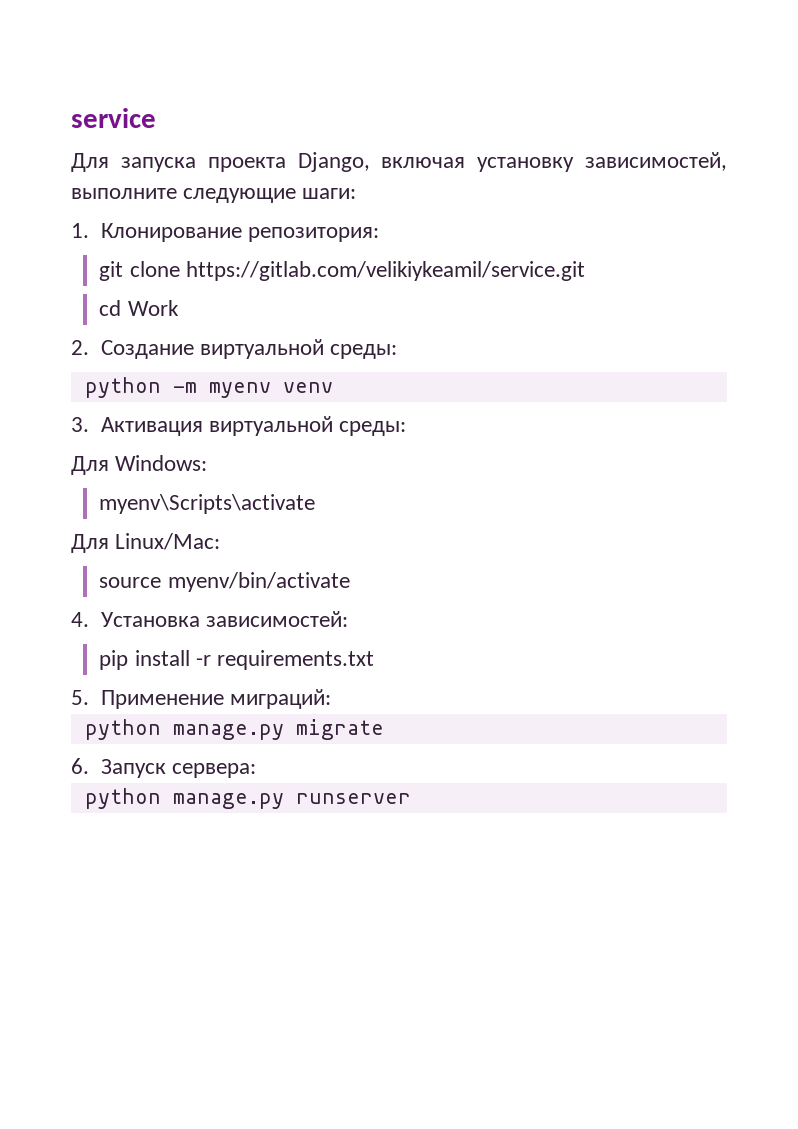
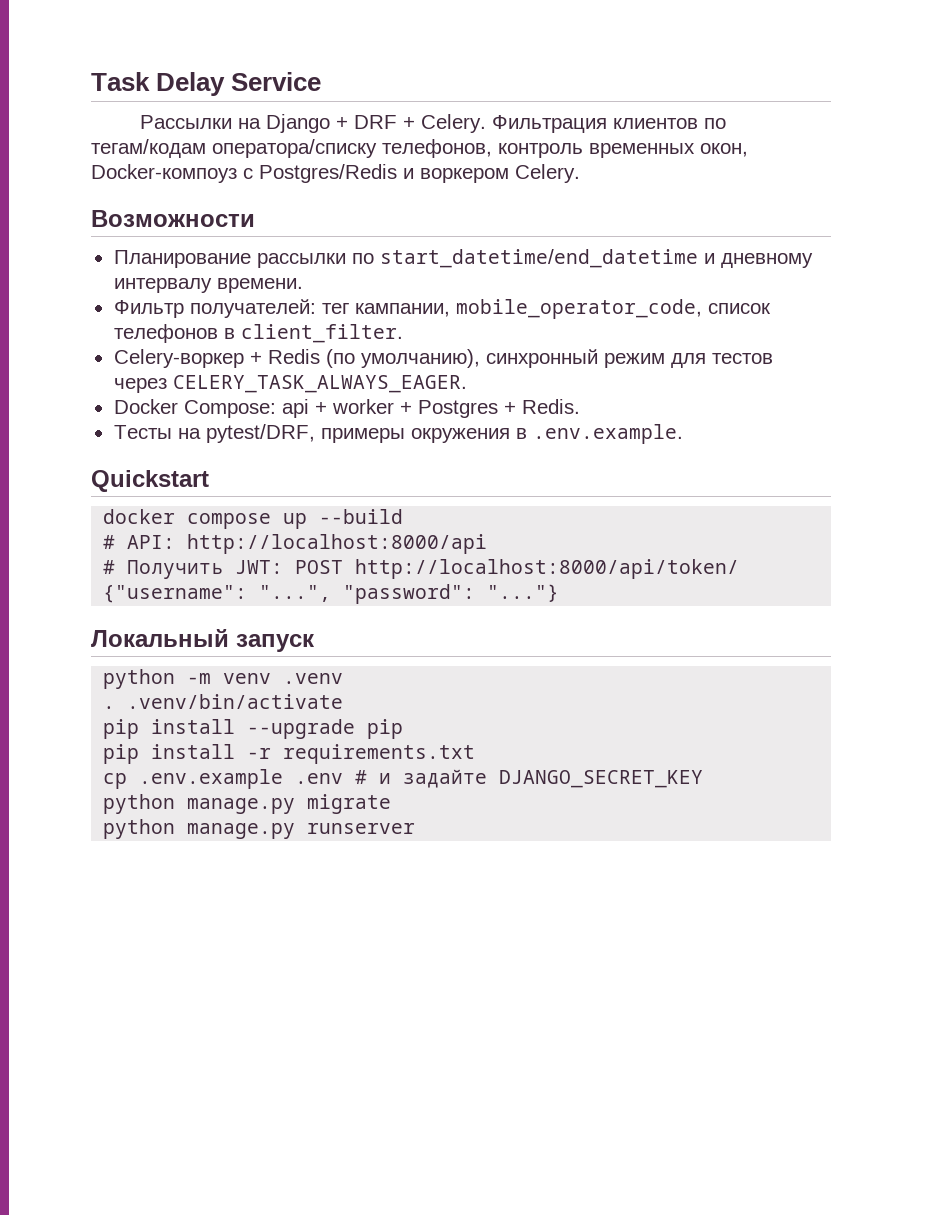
- service
- Для запуска проекта Django, включая установку зависимостей, выполните следующие шаги:
- 1. Клонирование репозитория:
- git clone https://gitlab.com/velikiykeamil/service.git
- cd Work
- 2. Создание виртуальной среды:
+ Task Delay Service
+ Рассылки на Django + DRF + Celery. Фильтрация клиентов по тегам/кодам оператора/списку телефонов, контроль временных окон, Docker-компоуз с Postgres/Redis и воркером Celery.
+ Возможности
+ Планирование рассылки по start_datetime/end_datetime и дневному интервалу времени.
+ Фильтр получателей: тег кампании, mobile_operator_code, список телефонов в client_filter.
+ Celery-воркер + Redis (по умолчанию), синхронный режим для тестов через CELERY_TASK_ALWAYS_EAGER.
+ Docker Compose: api + worker + Postgres + Redis.
+ Тесты на pytest/DRF, примеры окружения в .env.example.
+ Quickstart
+ docker compose up --build
+ # API: http://localhost:8000/api
+ # Получить JWT: POST http://localhost:8000/api/token/ {"username": "...", "password": "..."}
+ Локальный запуск
- python -m myenv venv
- 3. Активация виртуальной среды:
- Для Windows:
- myenv\Scripts\activate
- Для Linux/Mac:
- source myenv/bin/activate
- 4. Установка зависимостей:
+ python -m venv .venv
+ . .venv/bin/activate
+ pip install --upgrade pip
  pip install -r requirements.txt
- 5. Применение миграций:
+ cp .env.example .env # и задайте DJANGO_SECRET_KEY
- 6. Запуск сервера:

